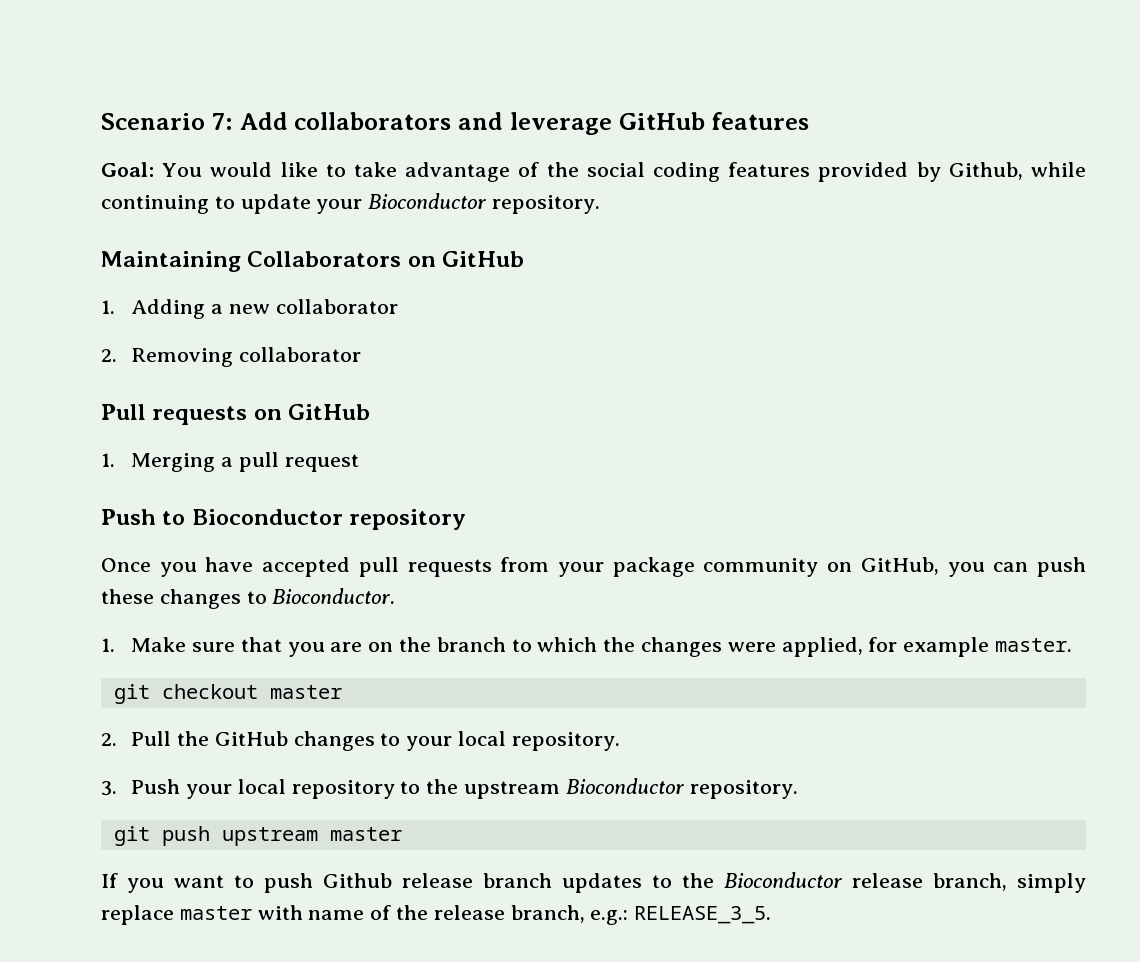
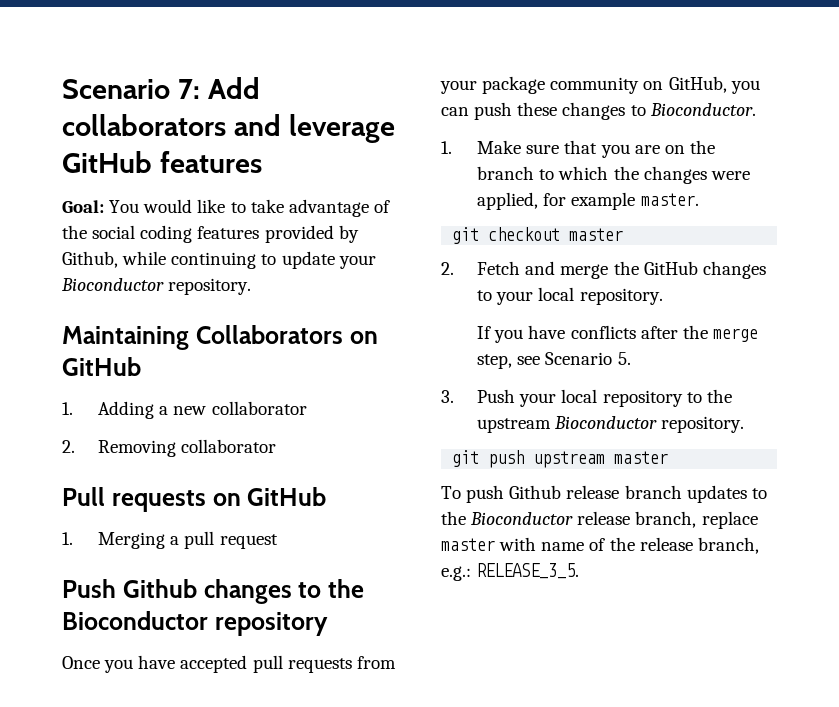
- Push to Bioconductor repository
+ Push Github changes to the Bioconductor repository
- 2. Pull the GitHub changes to your local repository.
+ 2. Fetch and merge the GitHub changes to your local repository.
+ If you have conflicts after the merge step, see Scenario 5.
- If you want to push Github release branch updates to the Bioconductor release branch, simply replace master with name of the release branch, e.g.: RELEASE_3_5.
+ To push Github release branch updates to the Bioconductor release branch, replace master with name of the release branch, e.g.: RELEASE_3_5.

